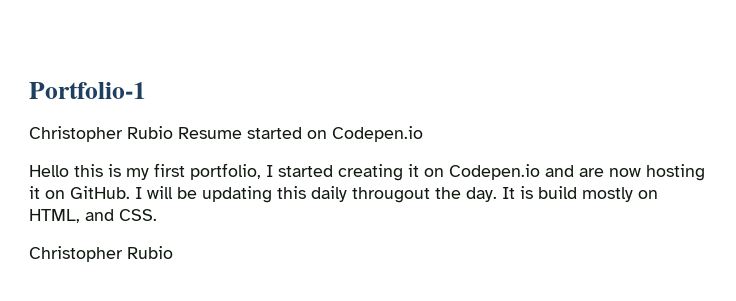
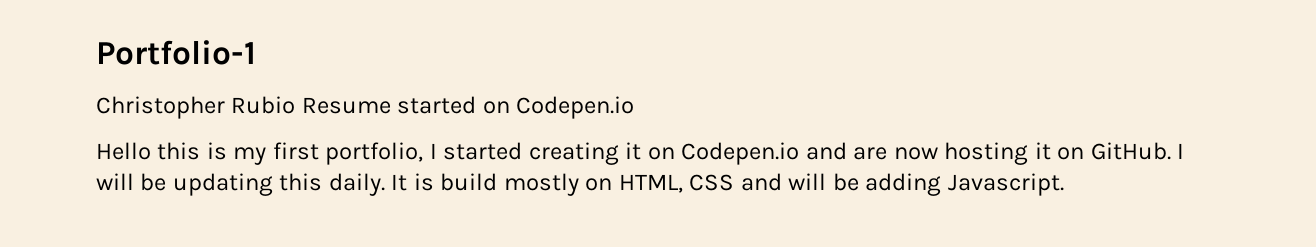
- I will be updating this daily througout the day.
+ I will be updating this daily.
- It is build mostly on HTML, and CSS.
- Christopher Rubio
+ It is build mostly on HTML, CSS and will be adding Javascript.

